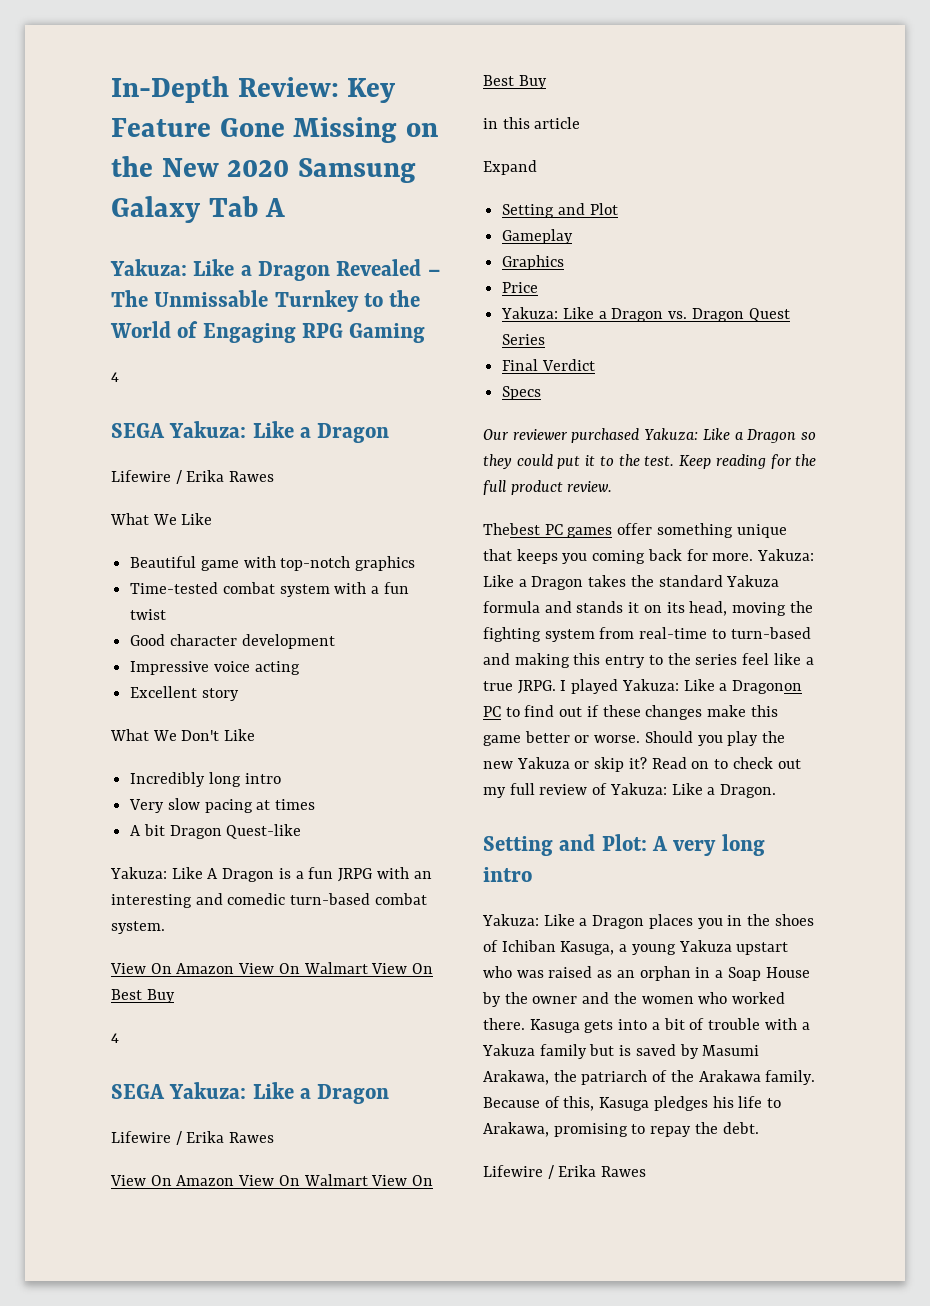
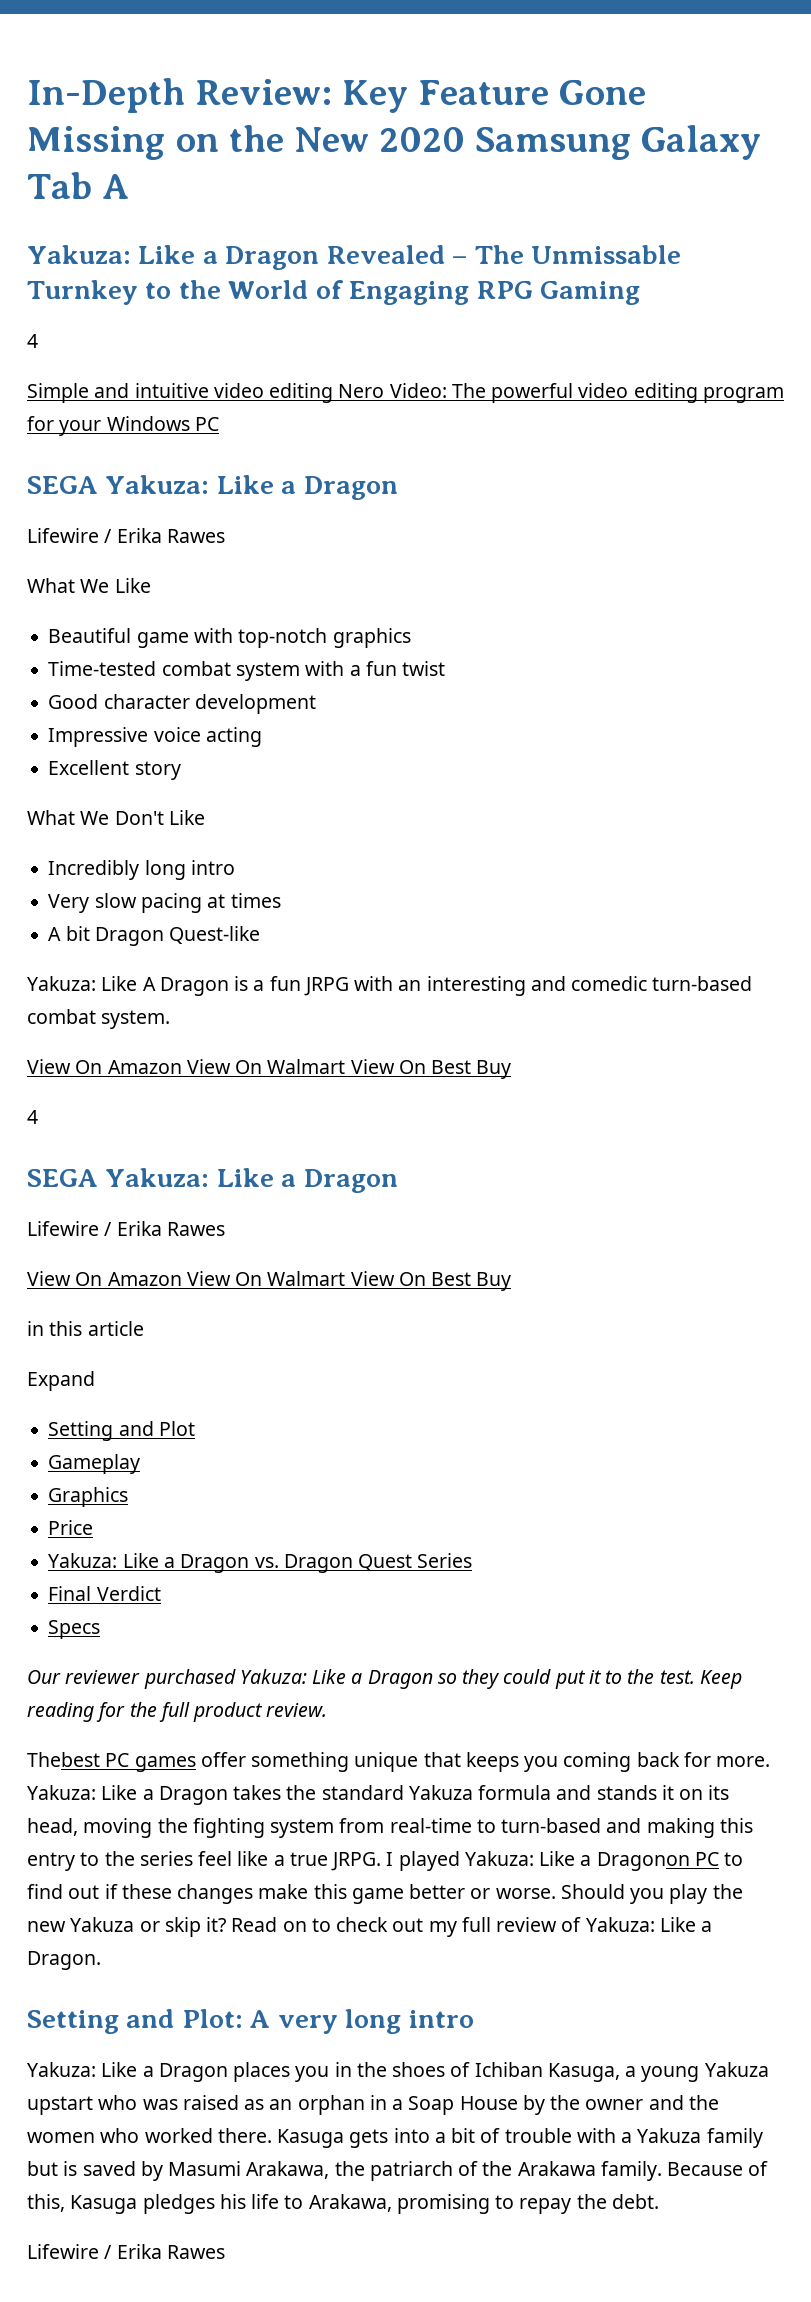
+ Simple and intuitive video editing Nero Video: The powerful video editing program for your Windows PC

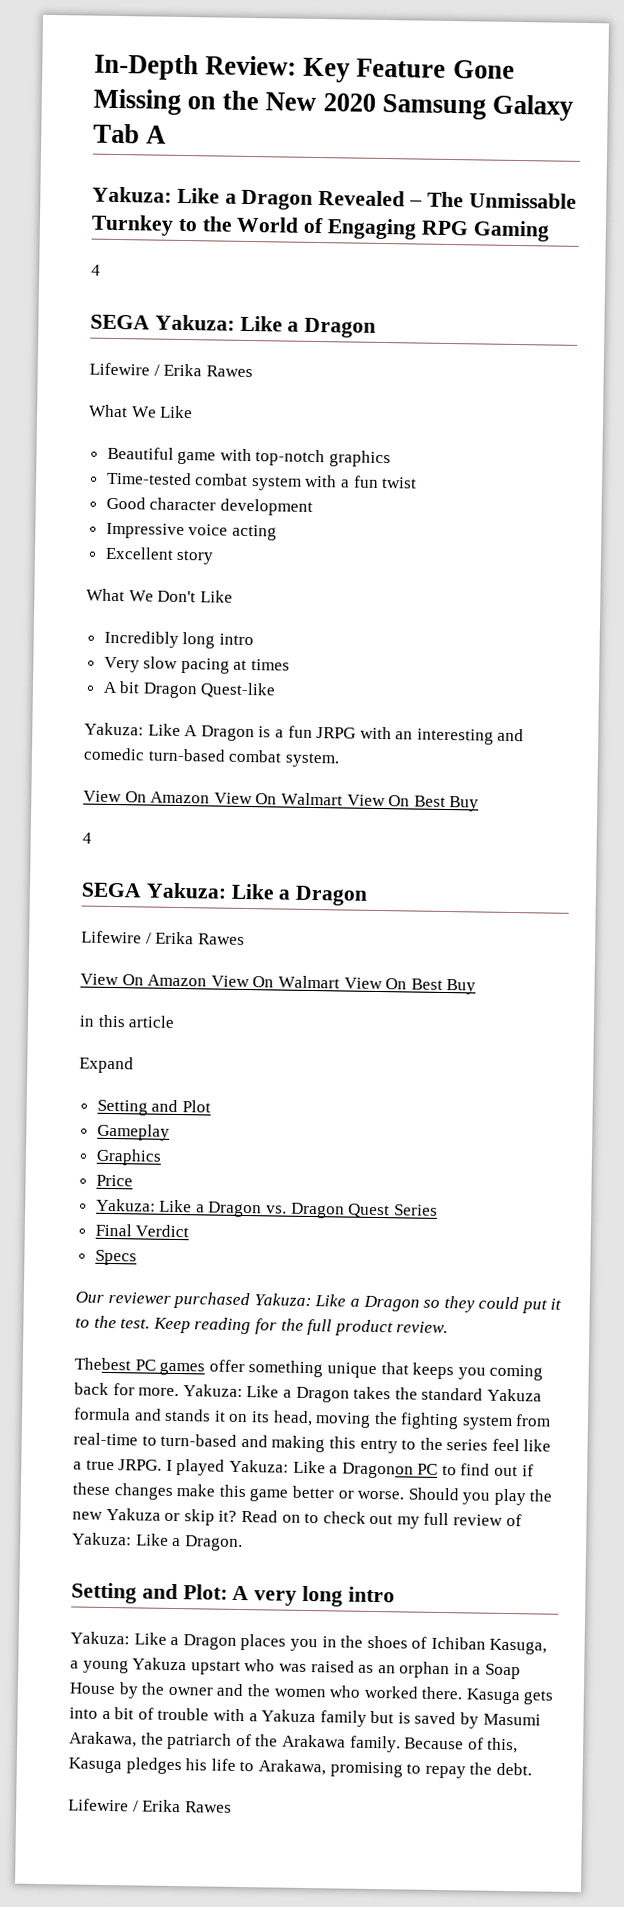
- Simple and intuitive video editing Nero Video: The powerful video editing program for your Windows PC

